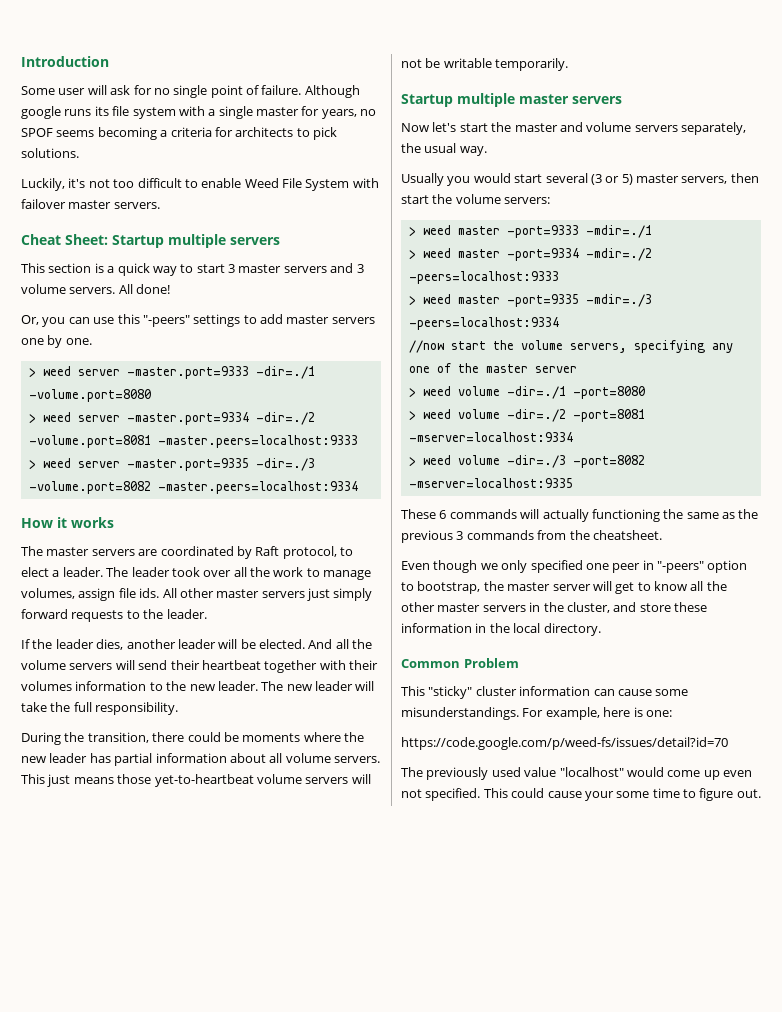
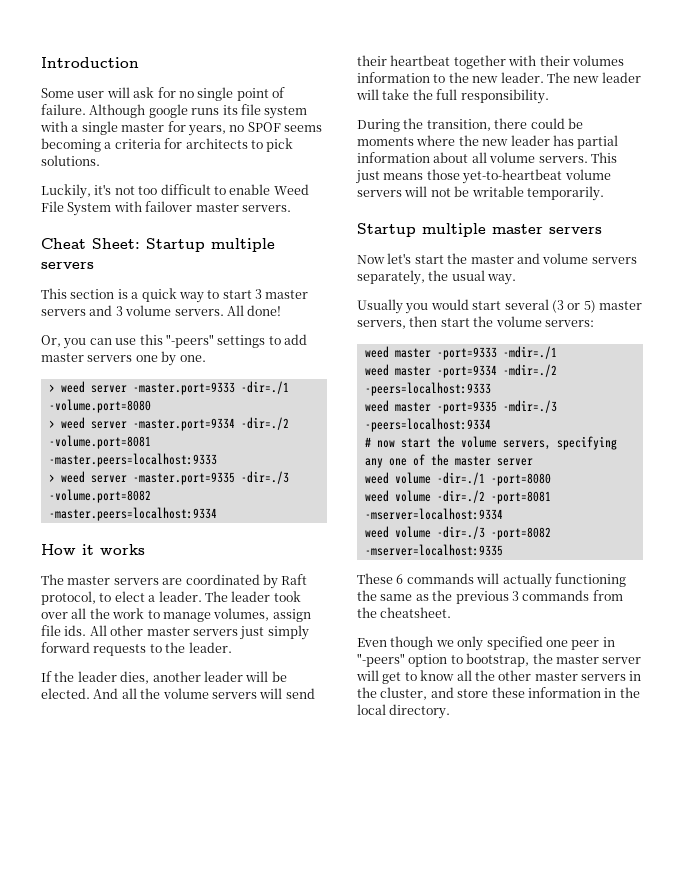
- > weed master -port=9333 -mdir=./1
+ weed master -port=9333 -mdir=./1
- > weed master -port=9334 -mdir=./2 -peers=localhost:9333
+ weed master -port=9334 -mdir=./2 -peers=localhost:9333
- > weed master -port=9335 -mdir=./3 -peers=localhost:9334
+ weed master -port=9335 -mdir=./3 -peers=localhost:9334
- //now start the volume servers, specifying any one of the master server
+ # now start the volume servers, specifying any one of the master server
- > weed volume -dir=./1 -port=8080
+ weed volume -dir=./1 -port=8080
- > weed volume -dir=./2 -port=8081 -mserver=localhost:9334
+ weed volume -dir=./2 -port=8081 -mserver=localhost:9334
- > weed volume -dir=./3 -port=8082 -mserver=localhost:9335
+ weed volume -dir=./3 -port=8082 -mserver=localhost:9335
- Common Problem
- This "sticky" cluster information can cause some misunderstandings. For example, here is one:
- https://code.google.com/p/weed-fs/issues/detail?id=70
- The previously used value "localhost" would come up even not specified. This could cause your some time to figure out.

